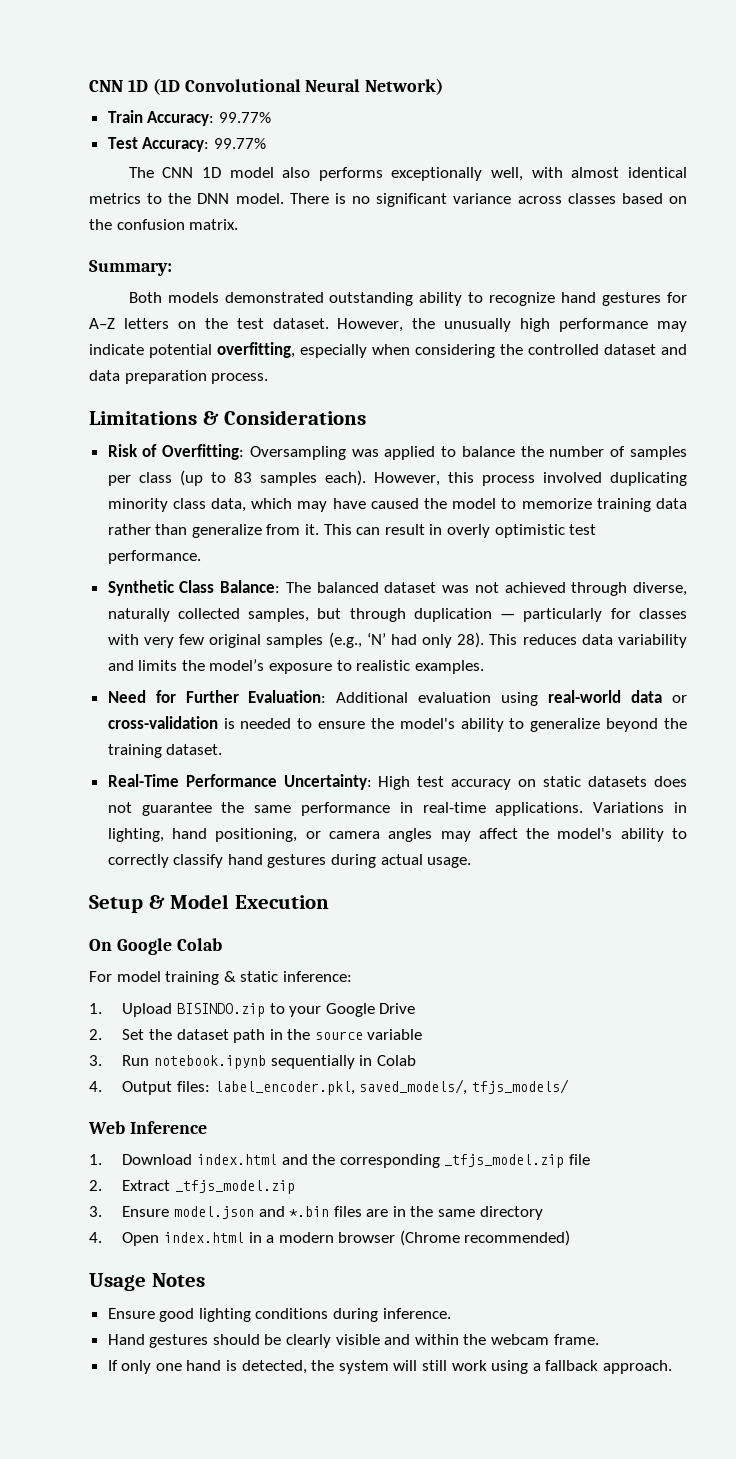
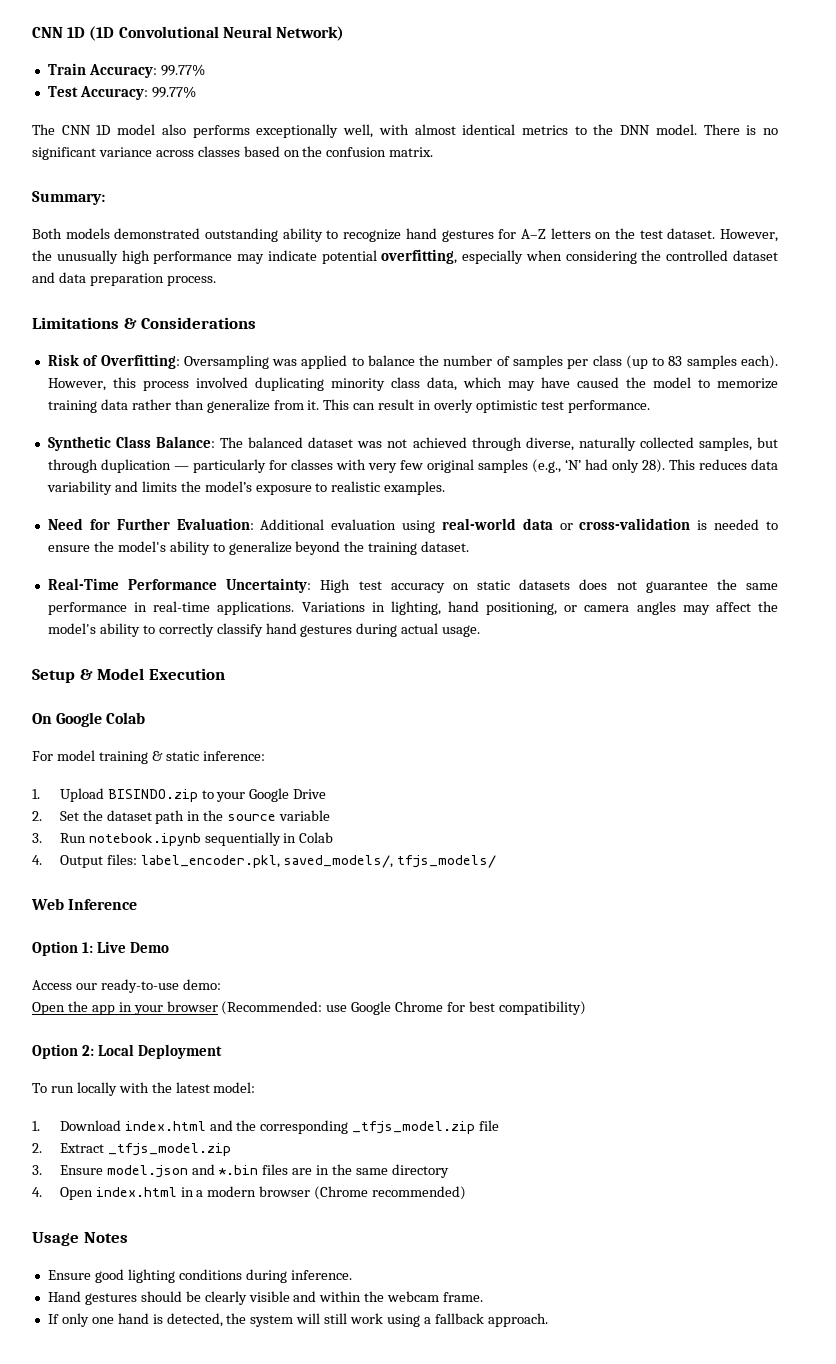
+ Option 1: Live Demo
+ Access our ready-to-use demo:
+ Open the app in your browser (Recommended: use Google Chrome for best compatibility)
+ Option 2: Local Deployment
+ To run locally with the latest model:

